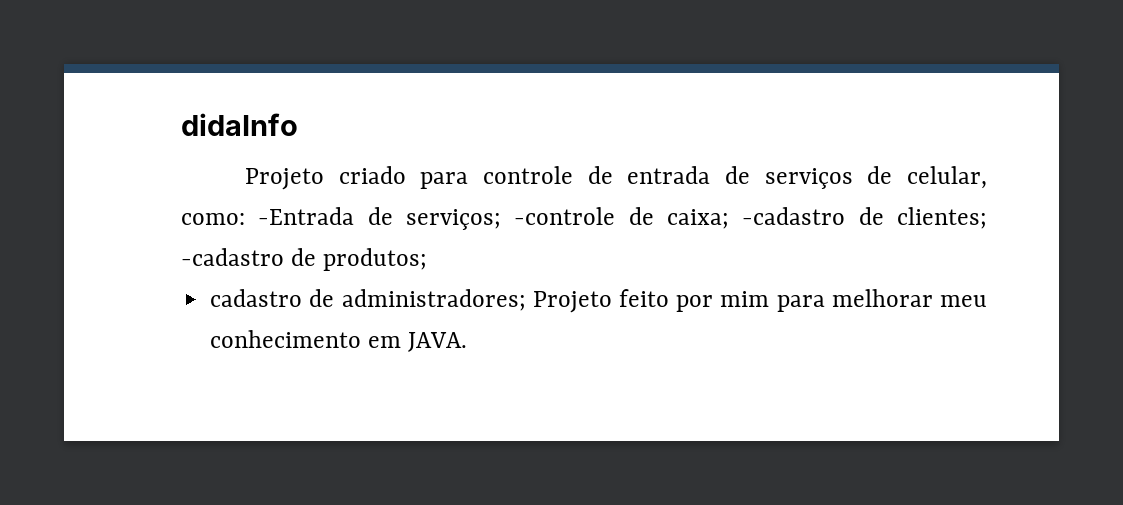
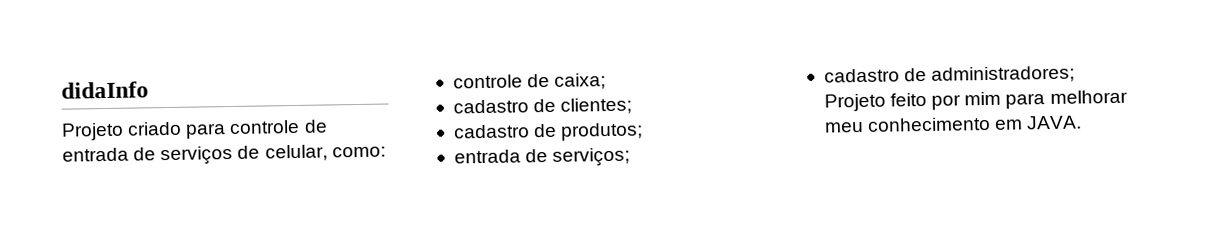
- Projeto criado para controle de entrada de serviços de celular, como: -Entrada de serviços; -controle de caixa; -cadastro de clientes; -cadastro de produtos;
+ Projeto criado para controle de entrada de serviços de celular, como:
+ controle de caixa;
+ cadastro de clientes;
+ cadastro de produtos;
+ entrada de serviços;

